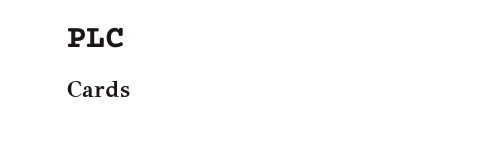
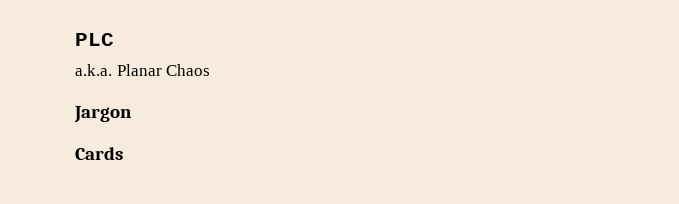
+ a.k.a. Planar Chaos
+ Jargon

